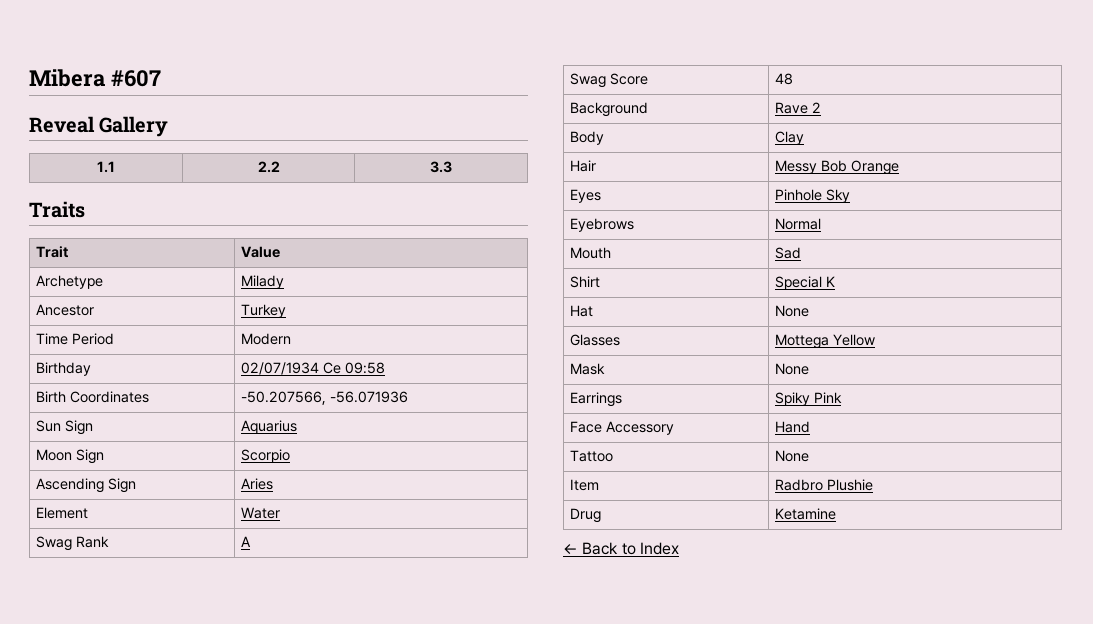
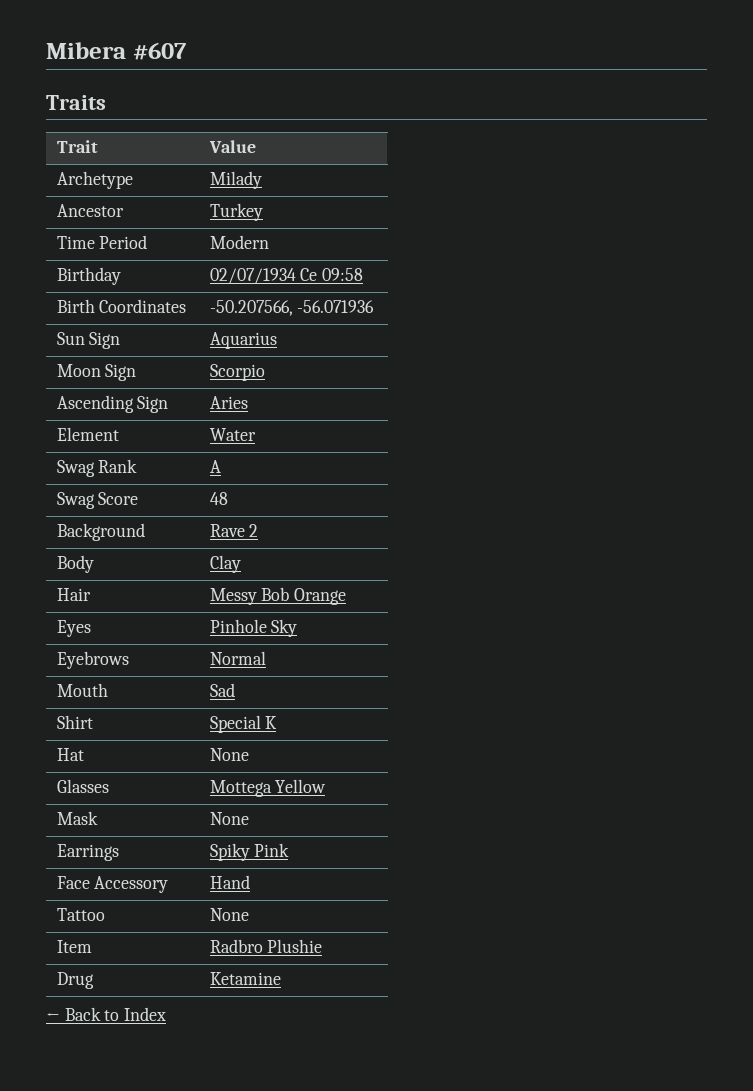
- Reveal Gallery
- 1.1 | 2.2 | 3.3

